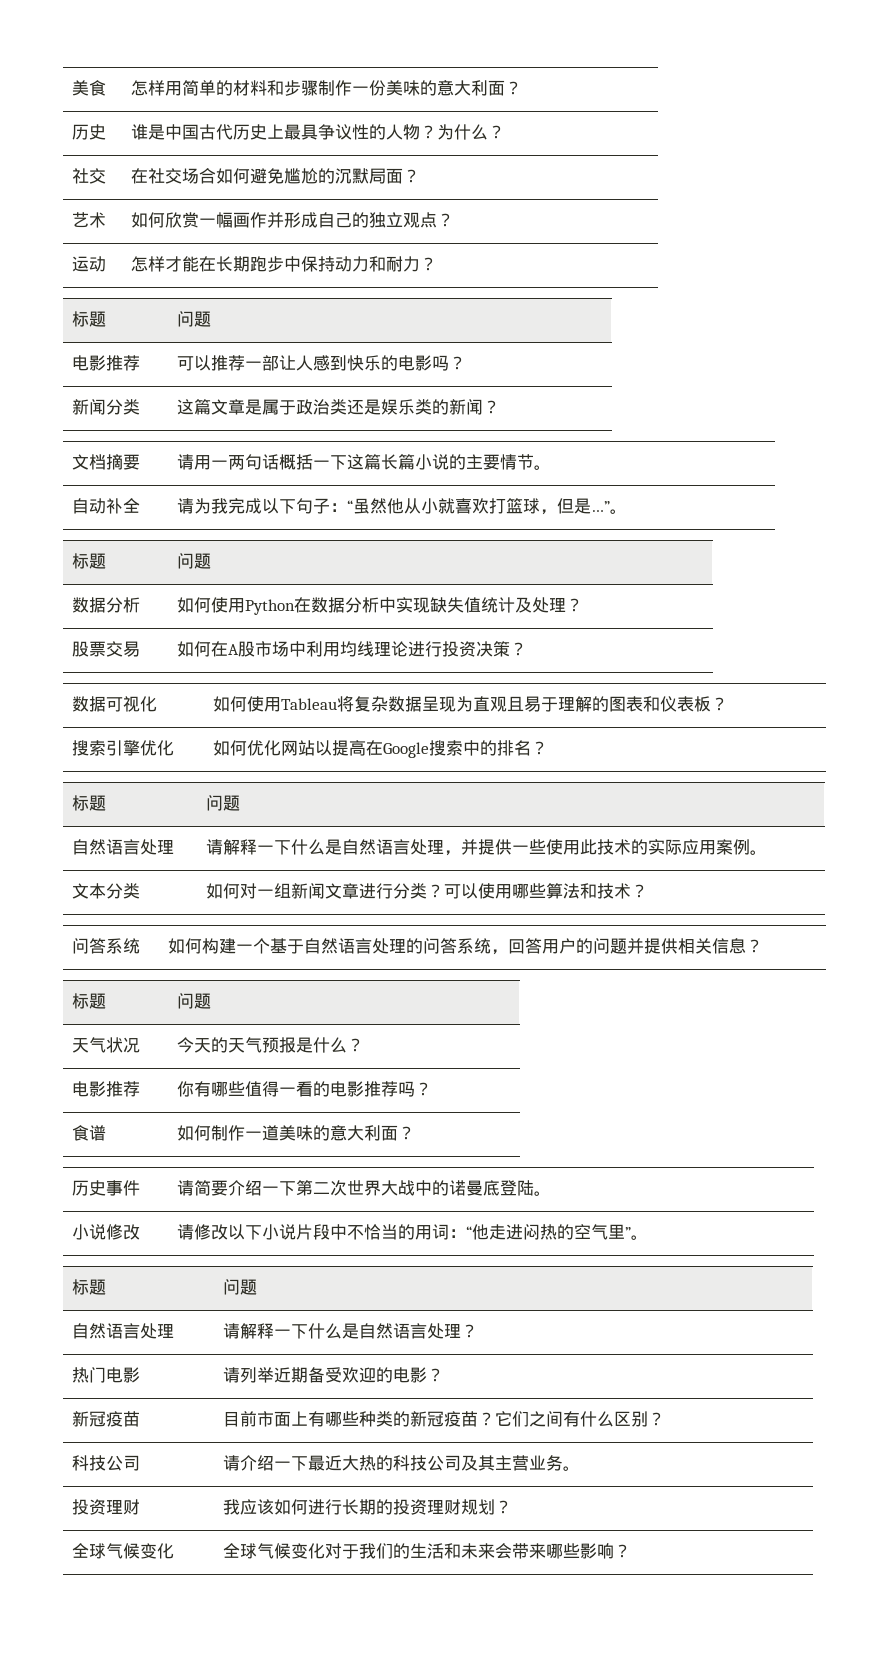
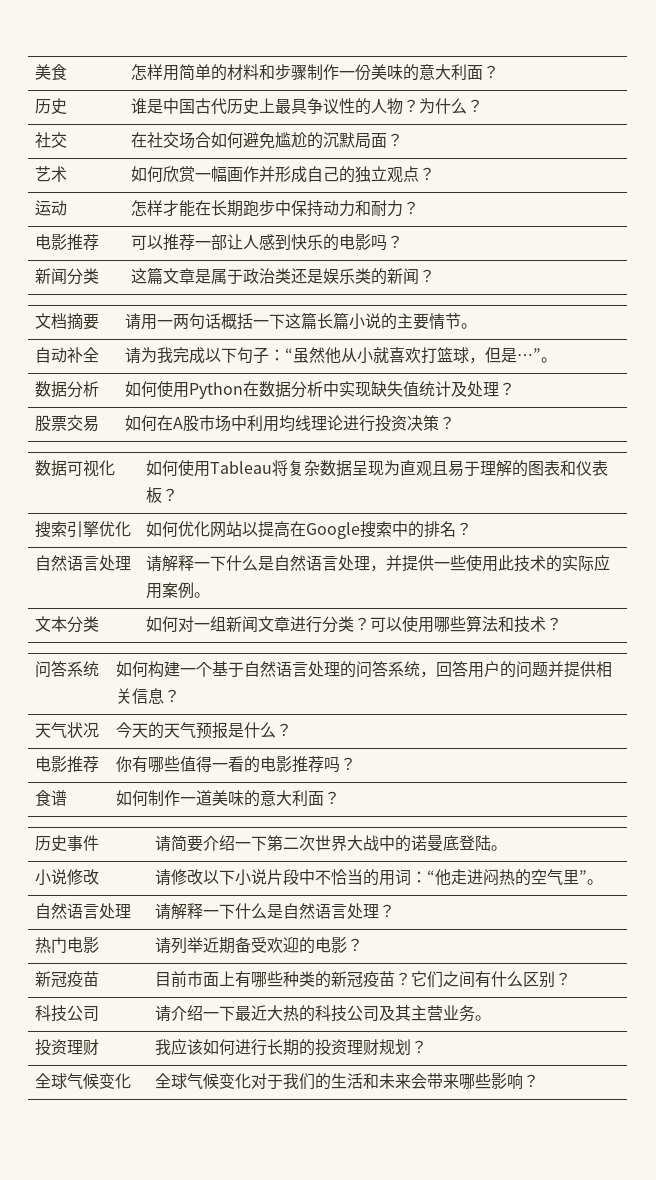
  运动 | 怎样才能在长期跑步中保持动力和耐力？
- 标题 | 问题
  自动补全 | 请为我完成以下句子：“虽然他从小就喜欢打篮球，但是…”。
- 标题 | 问题
  搜索引擎优化 | 如何优化网站以提高在Google搜索中的排名？
- 标题 | 问题
  问答系统 | 如何构建一个基于自然语言处理的问答系统，回答用户的问题并提供相关信息？
- 标题 | 问题
  小说修改 | 请修改以下小说片段中不恰当的用词：“他走进闷热的空气里”。
- 标题 | 问题

